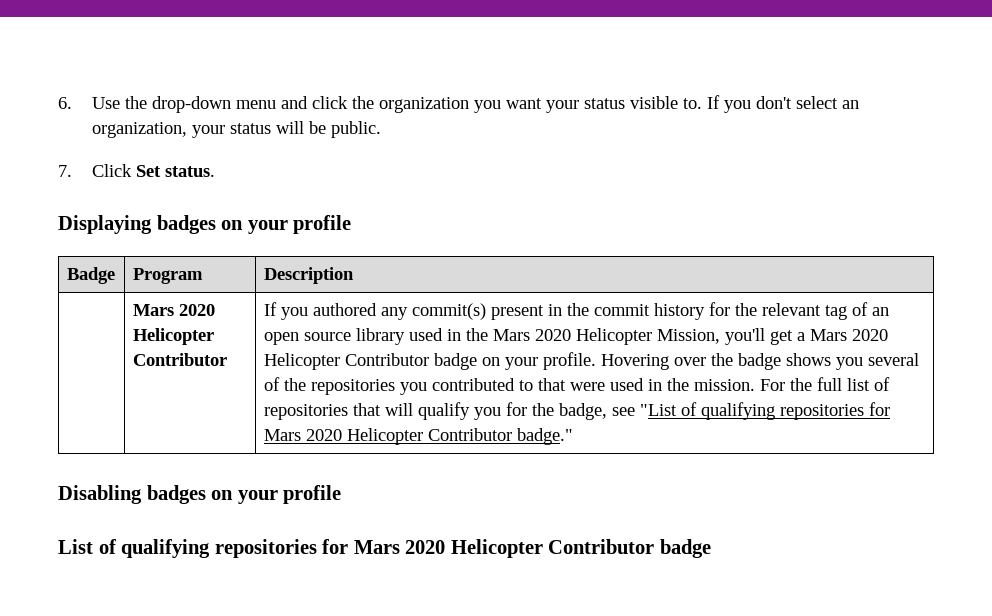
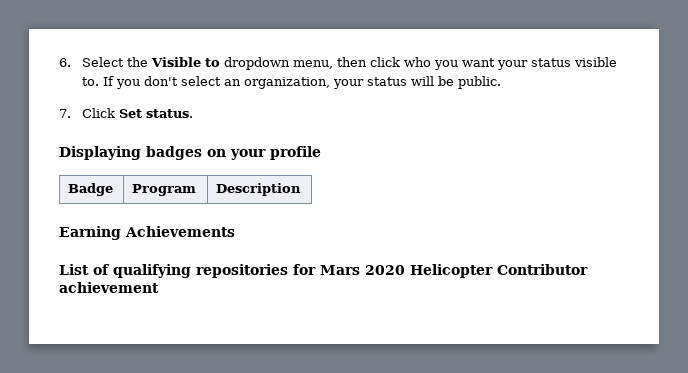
- 6. Use the drop-down menu and click the organization you want your status visible to.
+ 6. Select the Visible to dropdown menu, then click who you want your status visible to.
- Mars 2020 Helicopter Contributor | If you authored any commit(s) present in the commit history for the relevant tag of an open source library used in the Mars 2020 Helicopter Mission, you'll get a Mars 2020 Helicopter Contributor badge on your profile. Hovering over the badge shows you several of the repositories you contributed to that were used in the mission. For the full list of repositories that will qualify you for the badge, see "List of qualifying repositories for Mars 2020 Helicopter Contributor badge."
- Disabling badges on your profile
+ Earning Achievements
- List of qualifying repositories for Mars 2020 Helicopter Contributor badge
+ List of qualifying repositories for Mars 2020 Helicopter Contributor achievement

